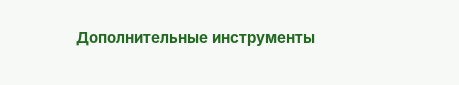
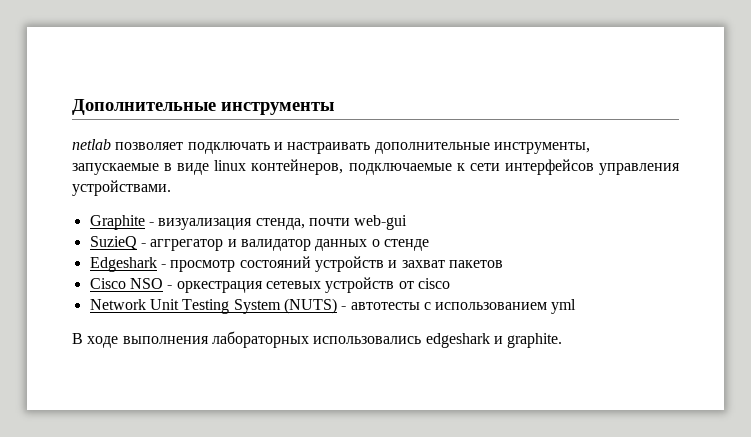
+ netlab позволяет подключать и настраивать дополнительные инструменты, запускаемые в виде linux контейнеров, подключаемые к сети интерфейсов управления устройствами.
+ Graphite - визуализация стенда, почти web-gui
+ SuzieQ - аггрегатор и валидатор данных о стенде
+ Edgeshark - просмотр состояний устройств и захват пакетов
+ Cisco NSO - оркестрация сетевых устройств от cisco
+ Network Unit Testing System (NUTS) - автотесты с использованием yml
+ В ходе выполнения лабораторных использовались edgeshark и graphite.

